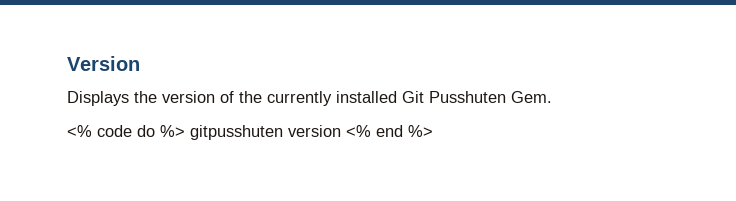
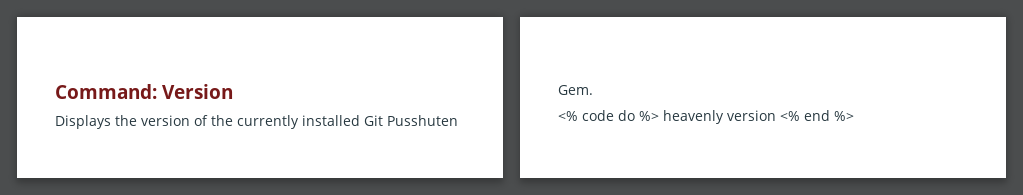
- Version
+ Command: Version
- <% code do %> gitpusshuten version <% end %>
+ <% code do %> heavenly version <% end %>

